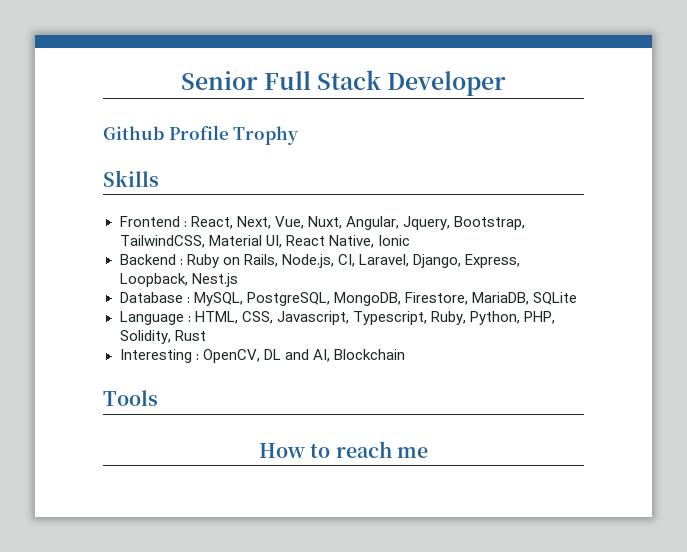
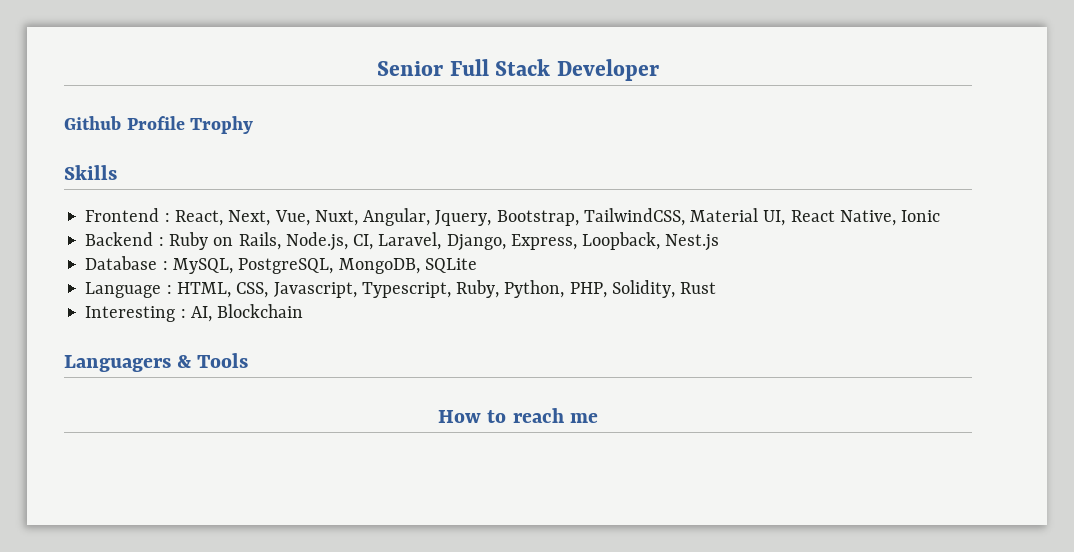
- Database : MySQL, PostgreSQL, MongoDB, Firestore, MariaDB, SQLite
+ Database : MySQL, PostgreSQL, MongoDB, SQLite
- Interesting : OpenCV, DL and AI, Blockchain
+ Interesting : AI, Blockchain
- Tools
+ Languagers & Tools

